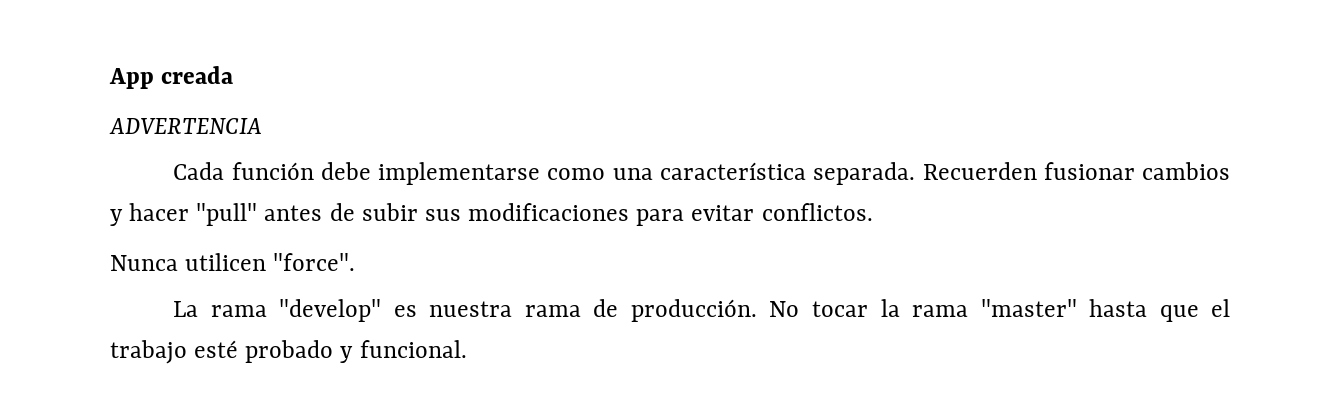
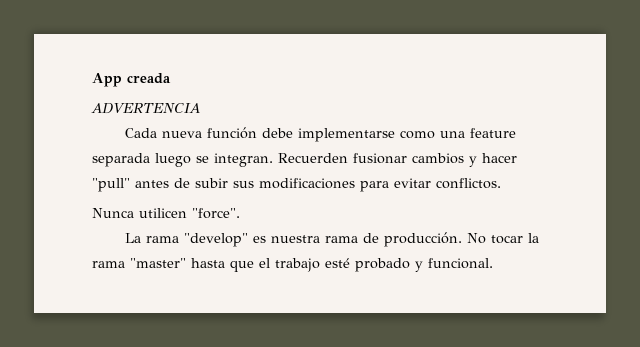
- Cada función debe implementarse como una característica separada.
+ Cada nueva función debe implementarse como una feature separada luego se integran.

